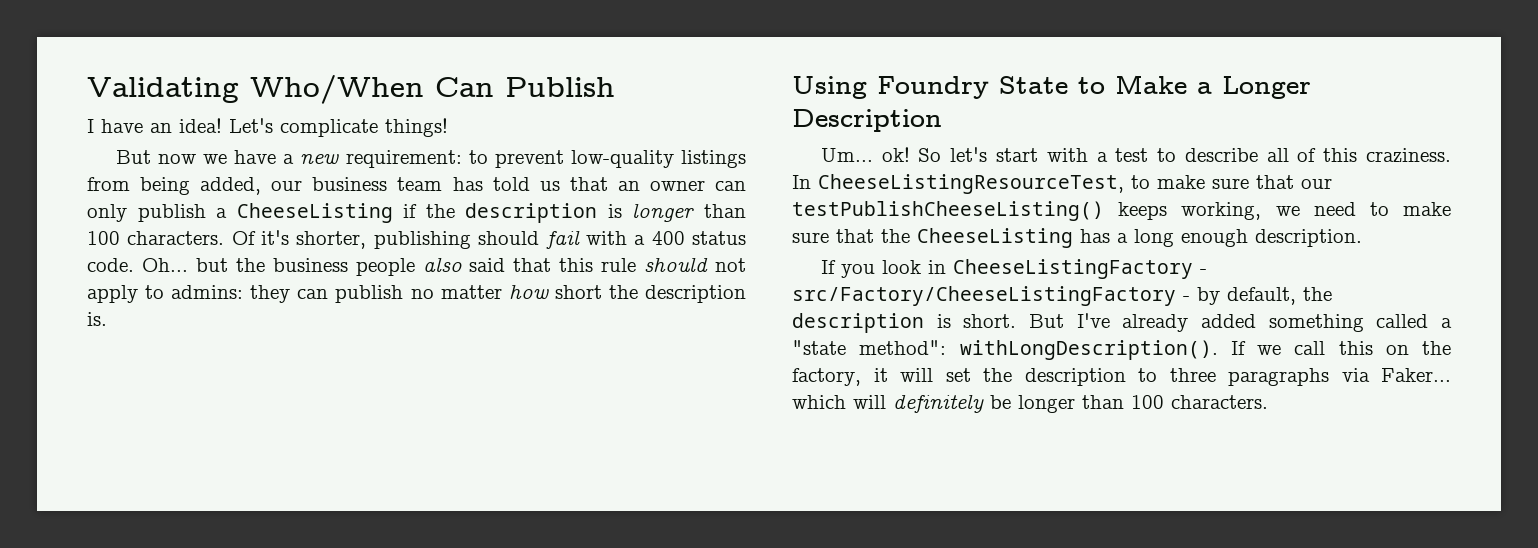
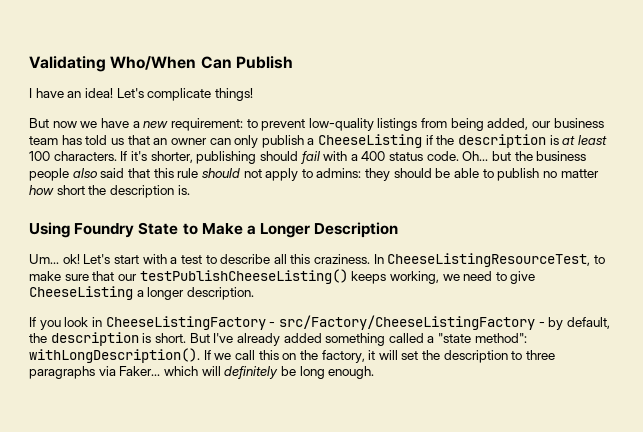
- But now we have a new requirement: to prevent low-quality listings from being added, our business team has told us that an owner can only publish a CheeseListing if the description is longer than 100 characters. Of it's shorter, publishing should fail with a 400 status code.
+ But now we have a new requirement: to prevent low-quality listings from being added, our business team has told us that an owner can only publish a CheeseListing if the description is at least 100 characters. If it's shorter, publishing should fail with a 400 status code.
- Oh... but the business people also said that this rule should not apply to admins: they can publish no matter how short the description is.
+ Oh... but the business people also said that this rule should not apply to admins: they should be able to publish no matter how short the description is.
- So let's start with a test to describe all of this craziness.
+ Let's start with a test to describe all this craziness.
- In CheeseListingResourceTest, to make sure that our testPublishCheeseListing() keeps working, we need to make sure that the CheeseListing has a long enough description.
+ In CheeseListingResourceTest, to make sure that our testPublishCheeseListing() keeps working, we need to give CheeseListing a longer description.
- If we call this on the factory, it will set the description to three paragraphs via Faker... which will definitely be longer than 100 characters.
+ If we call this on the factory, it will set the description to three paragraphs via Faker... which will definitely be long enough.

